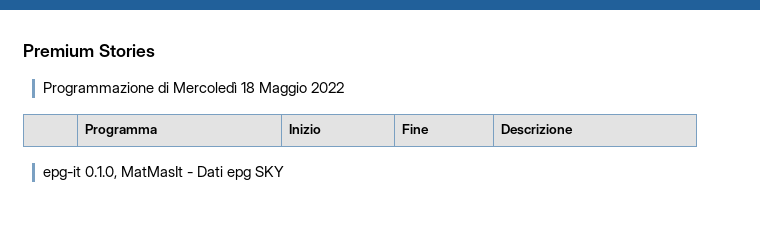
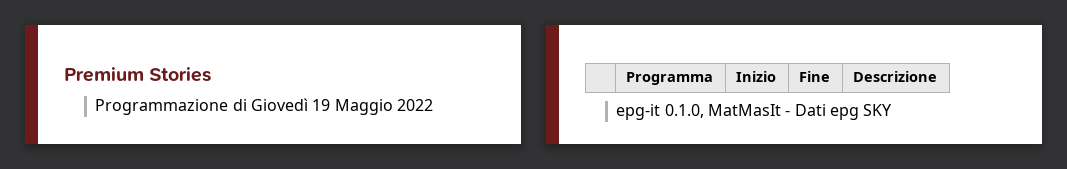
- Programmazione di Mercoledì 18 Maggio 2022
+ Programmazione di Giovedì 19 Maggio 2022

